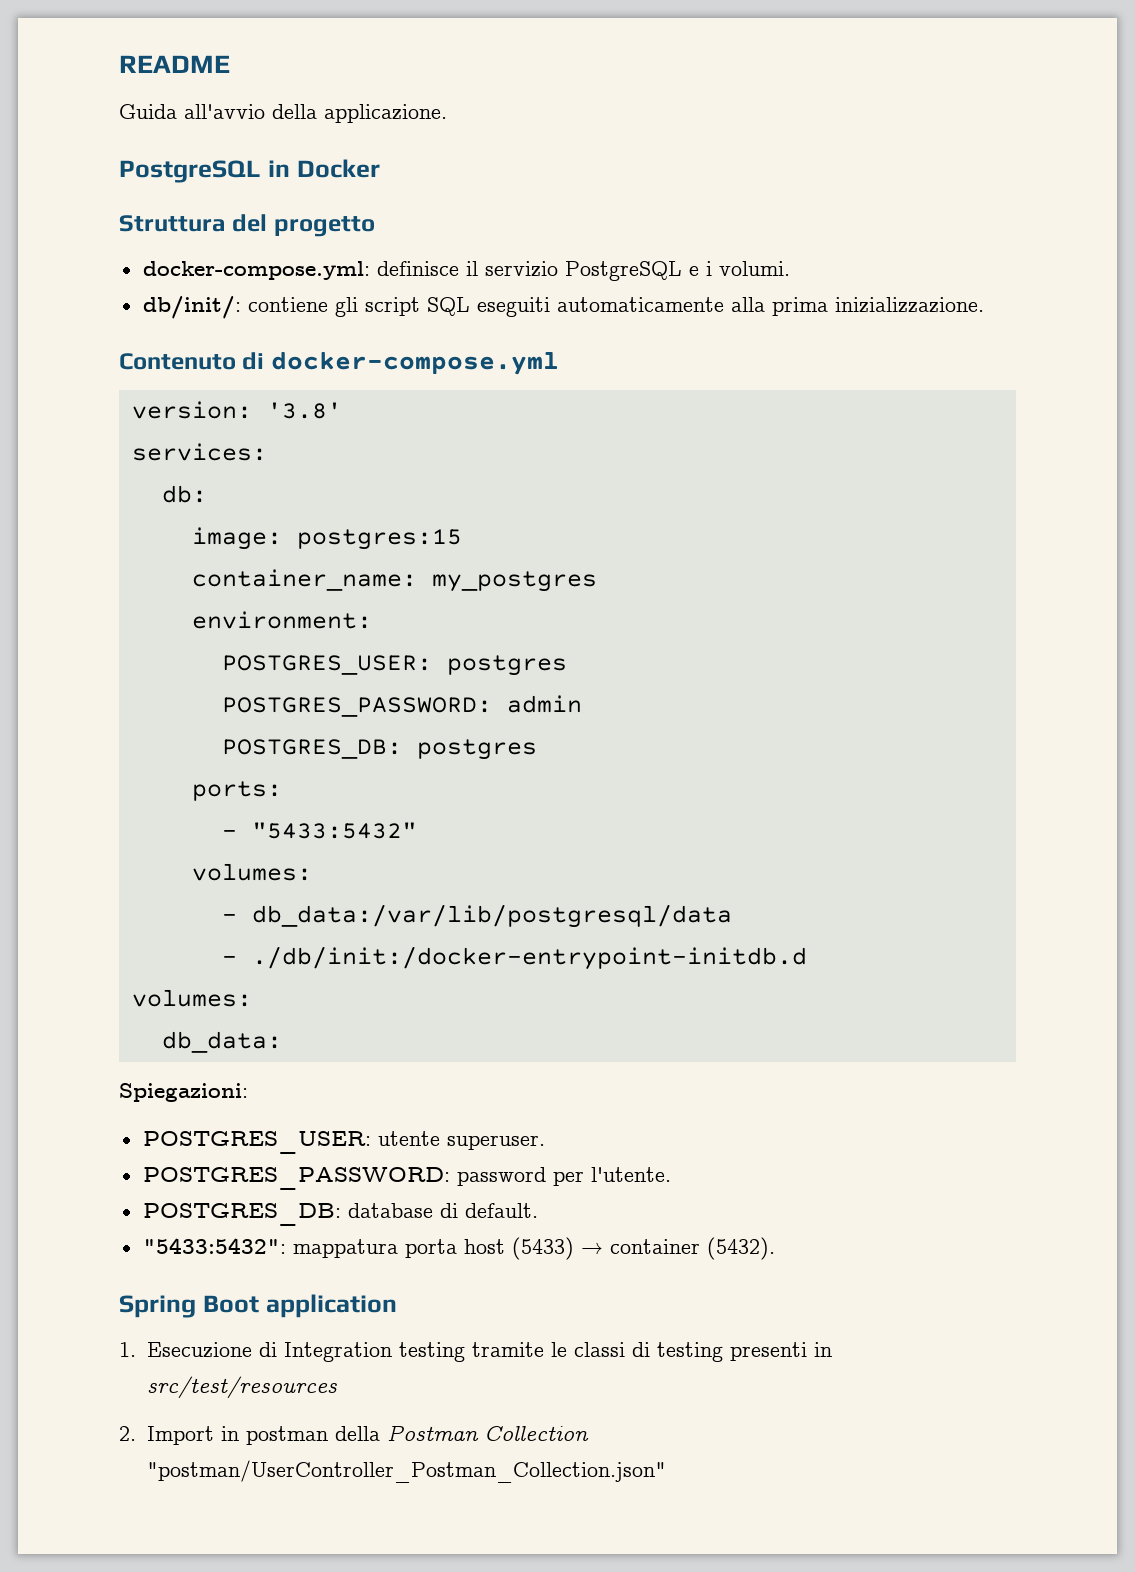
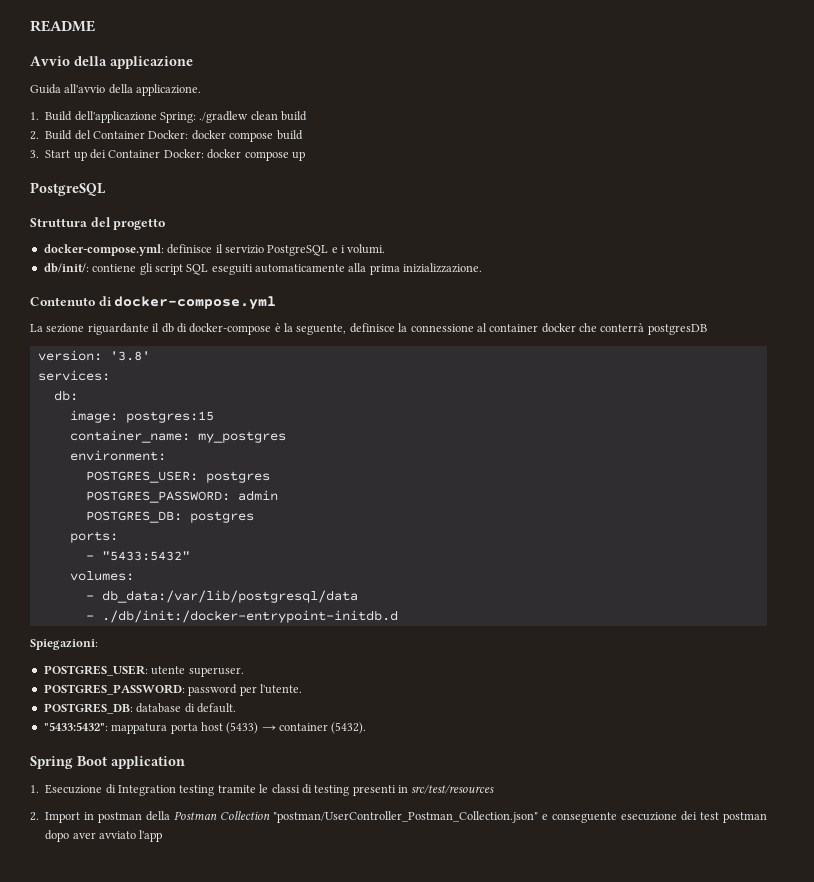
+ Avvio della applicazione
- PostgreSQL in Docker
+ 1. Build dell'applicazione Spring: ./gradlew clean build
+ 2. Build del Container Docker: docker compose build
+ 3. Start up dei Container Docker: docker compose up
+ PostgreSQL
+ La sezione riguardante il db di docker-compose è la seguente, definisce la connessione al container docker che conterrà postgresDB
  - ./db/init:/docker-entrypoint-initdb.d
- volumes:
- db_data:
- 2. Import in postman della Postman Collection "postman/UserController_Postman_Collection.json"
+ 2. Import in postman della Postman Collection "postman/UserController_Postman_Collection.json" e conseguente esecuzione dei test postman dopo aver avviato l'app

